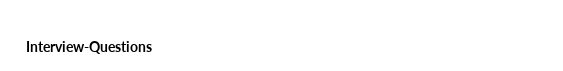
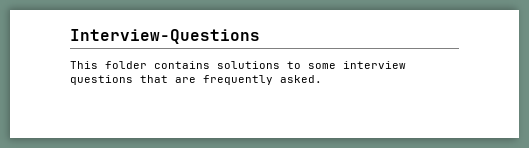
+ This folder contains solutions to some interview questions that are frequently asked.

